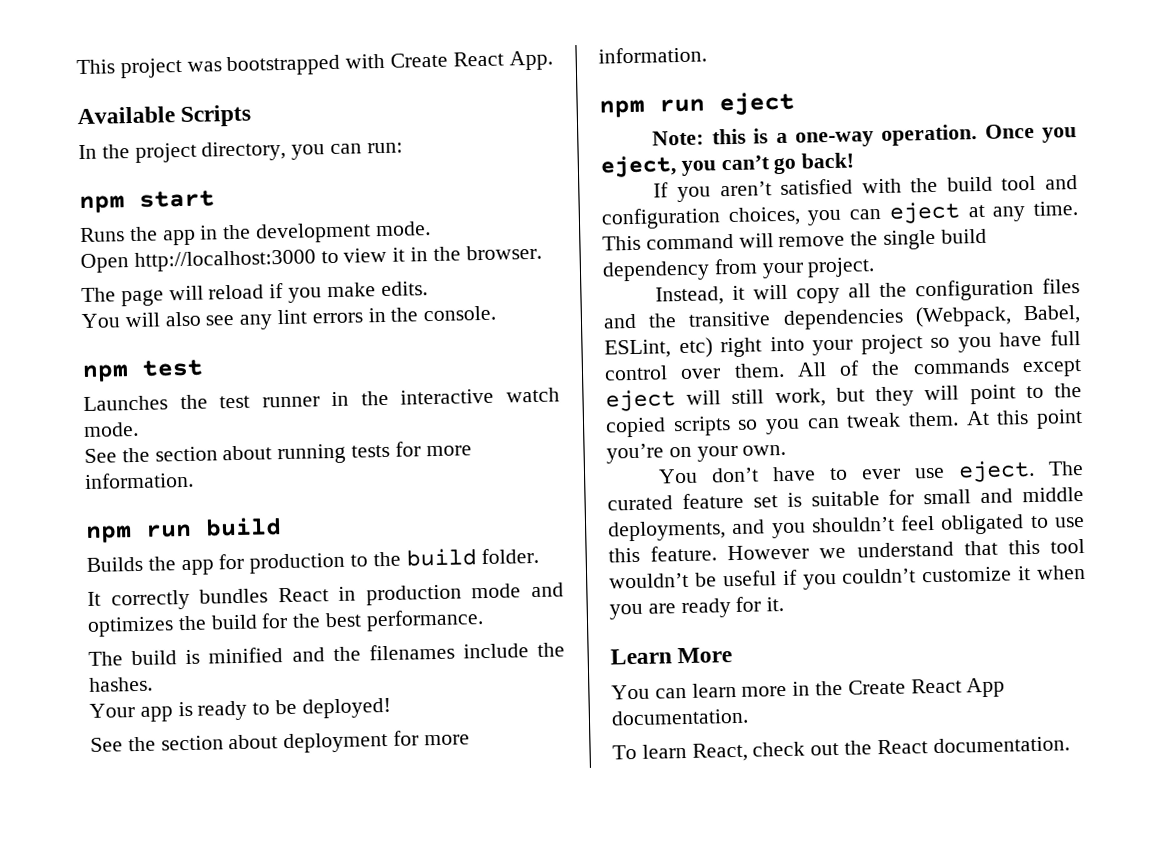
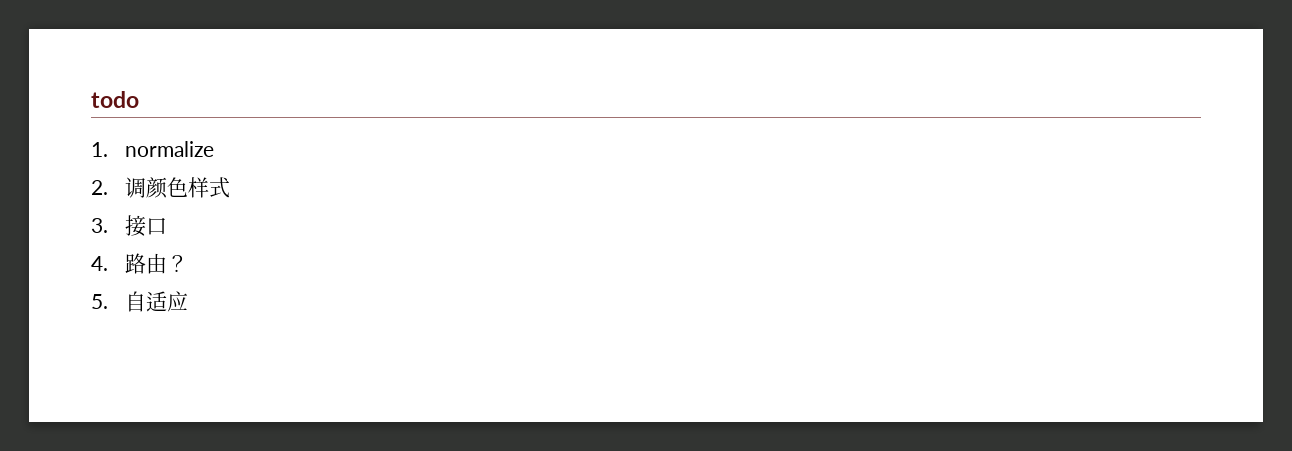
- This project was bootstrapped with Create React App.
- Available Scripts
- In the project directory, you can run:
- npm start
- Runs the app in the development mode.
- Open http://localhost:3000 to view it in the browser.
- The page will reload if you make edits.
- You will also see any lint errors in the console.
- npm test
- Launches the test runner in the interactive watch mode.
- See the section about running tests for more information.
- npm run build
- Builds the app for production to the build folder.
- It correctly bundles React in production mode and optimizes the build for the best performance.
- The build is minified and the filenames include the hashes.
- Your app is ready to be deployed!
- See the section about deployment for more information.
- npm run eject
- Note: this is a one-way operation. Once you eject, you can’t go back!
- If you aren’t satisfied with the build tool and configuration choices, you can eject at any time. This command will remove the single build dependency from your project.
- Instead, it will copy all the configuration files and the transitive dependencies (Webpack, Babel, ESLint, etc) right into your project so you have full control over them. All of the commands except eject will still work, but they will point to the copied scripts so you can tweak them. At this point you’re on your own.
- You don’t have to ever use eject. The curated feature set is suitable for small and middle deployments, and you shouldn’t feel obligated to use this feature. However we understand that this tool wouldn’t be useful if you couldn’t customize it when you are ready for it.
- Learn More
- You can learn more in the Create React App documentation.
- To learn React, check out the React documentation.
+ todo
+ 1. normalize
+ 2.调颜色样式
+ 3.接口
+ 4.路由？
+ 5.自适应

